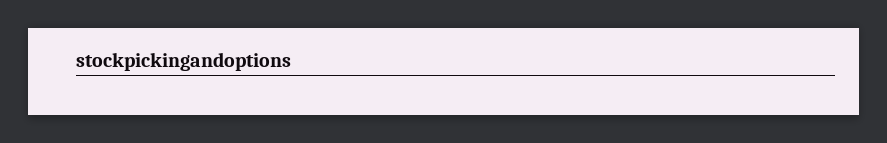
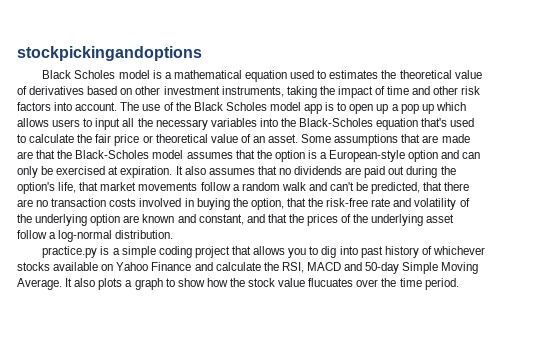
+ Black Scholes model is a mathematical equation used to estimates the theoretical value of derivatives based on other investment instruments, taking the impact of time and other risk factors into account. The use of the Black Scholes model app is to open up a pop up which allows users to input all the necessary variables into the Black-Scholes equation that's used to calculate the fair price or theoretical value of an asset. Some assumptions that are made are that the Black-Scholes model assumes that the option is a European-style option and can only be exercised at expiration. It also assumes that no dividends are paid out during the option's life, that market movements follow a random walk and can't be predicted, that there are no transaction costs involved in buying the option, that the risk-free rate and volatility of the underlying option are known and constant, and that the prices of the underlying asset follow a log-normal distribution.
+ practice.py is a simple coding project that allows you to dig into past history of whichever stocks available on Yahoo Finance and calculate the RSI, MACD and 50-day Simple Moving Average. It also plots a graph to show how the stock value flucuates over the time period.

